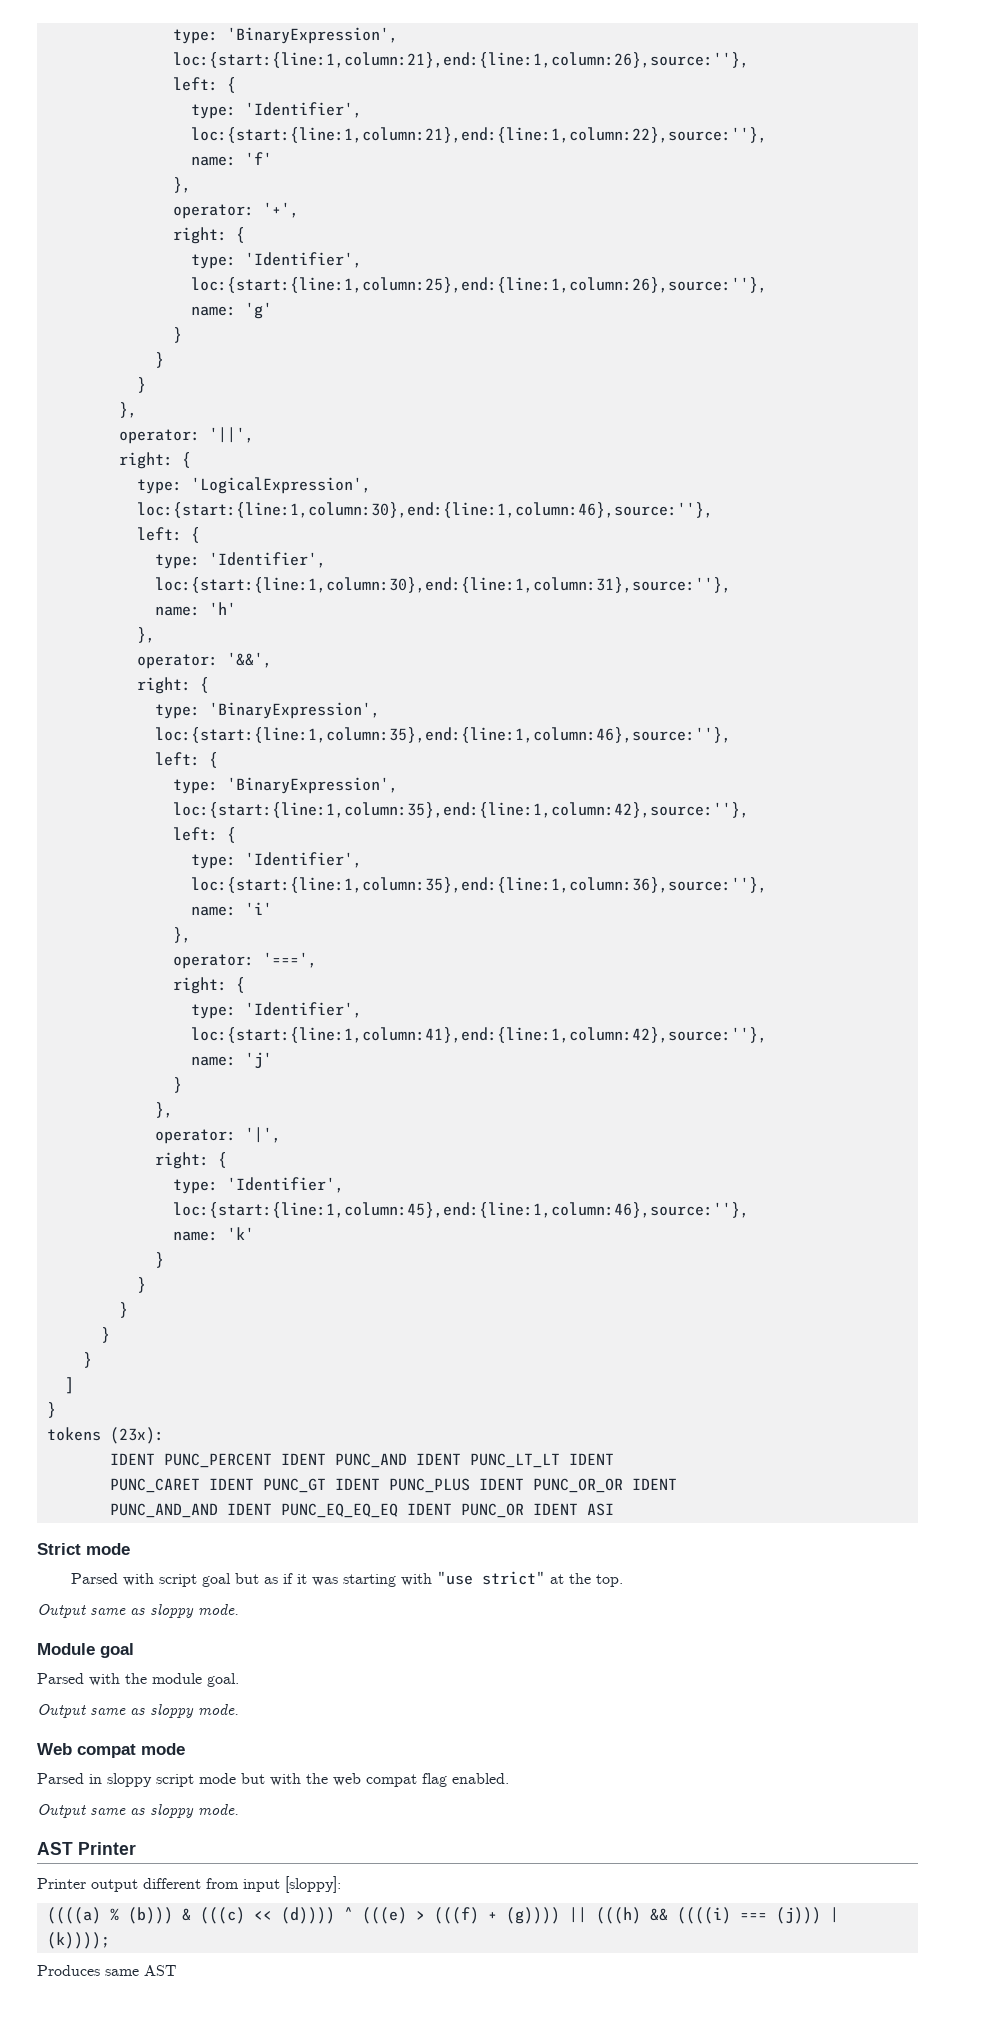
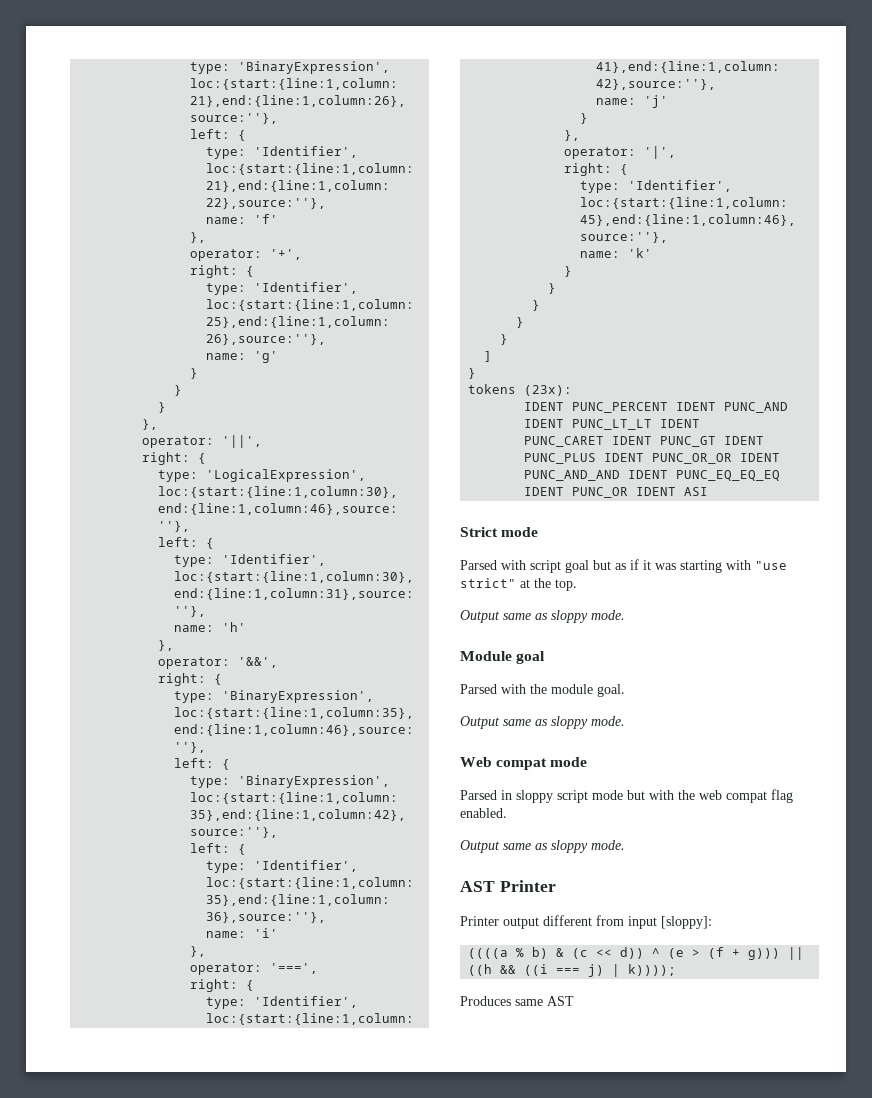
- ((((a) % (b))) & (((c) << (d)))) ^ (((e) > (((f) + (g)))) || (((h) && ((((i) === (j))) | (k))));
+ ((((a % b) & (c << d)) ^ (e > (f + g))) || ((h && ((i === j) | k))));

